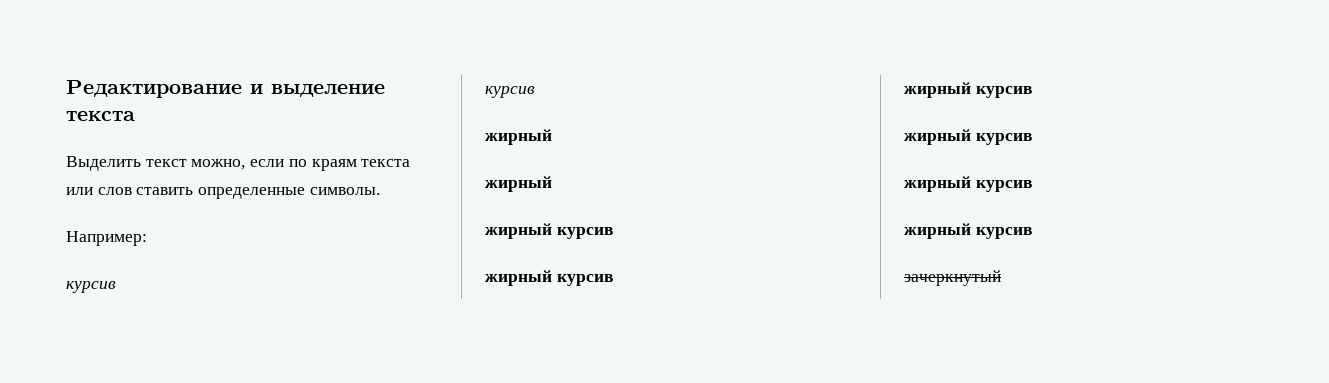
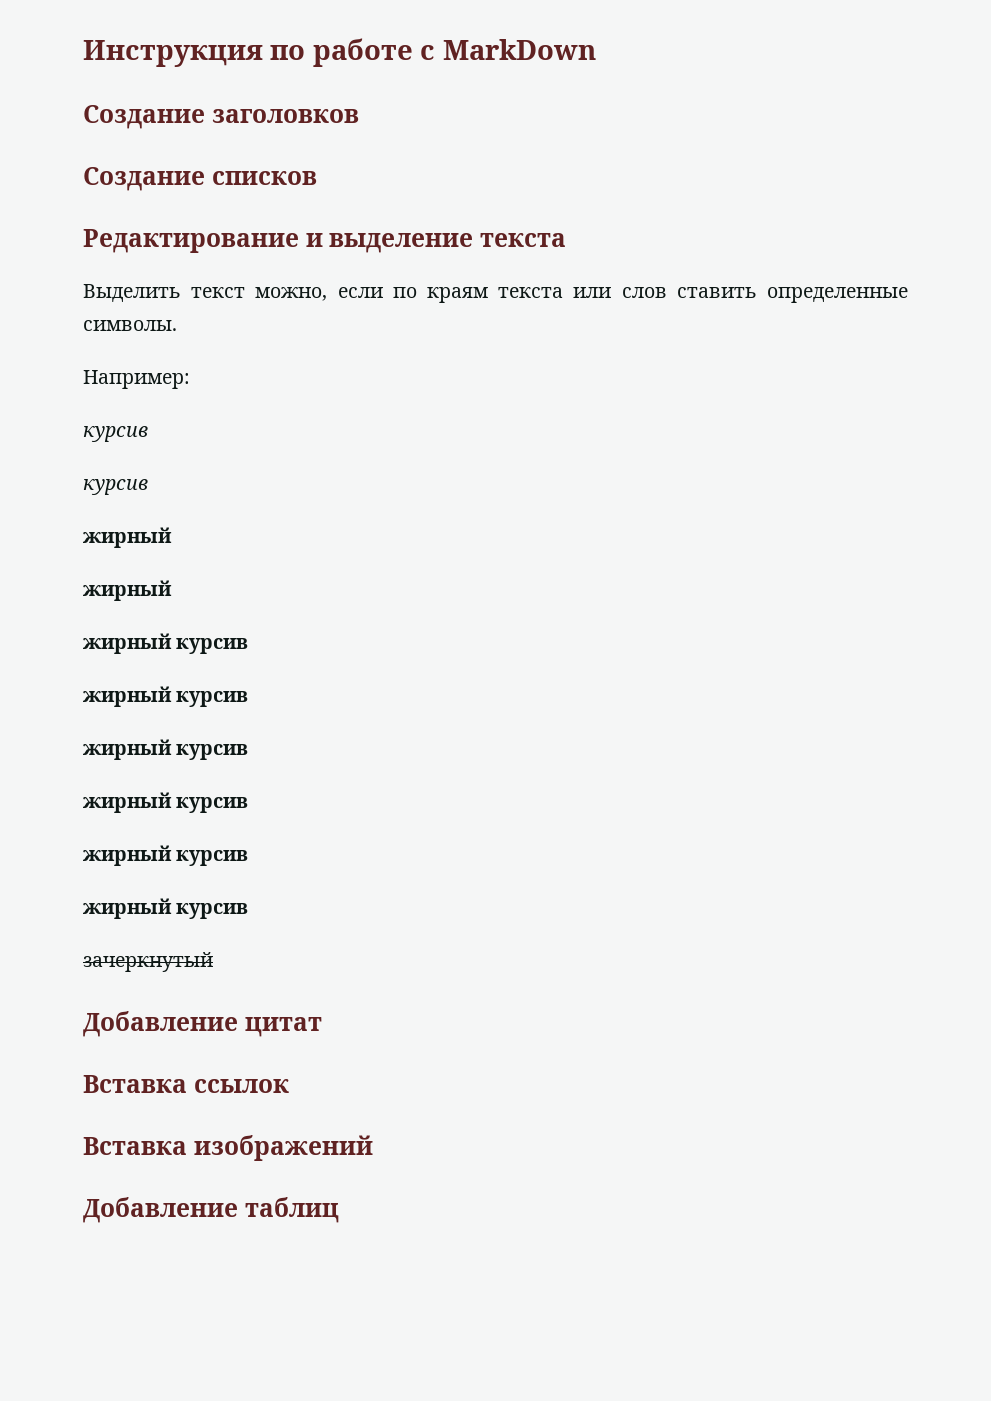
+ Инструкция по работе с MarkDown
+ Создание заголовков
+ Создание списков
+ Добавление цитат
+ Вставка ссылок
+ Вставка изображений
+ Добавление таблиц

